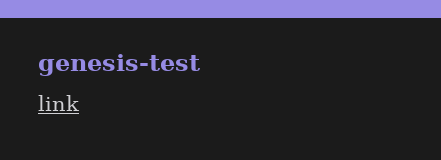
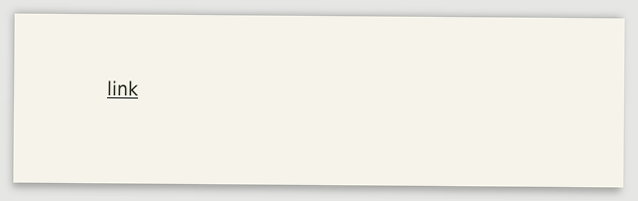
- genesis-test

